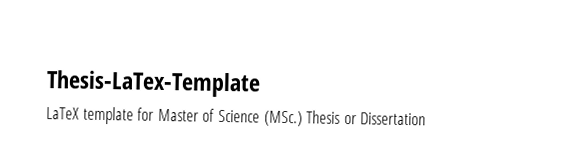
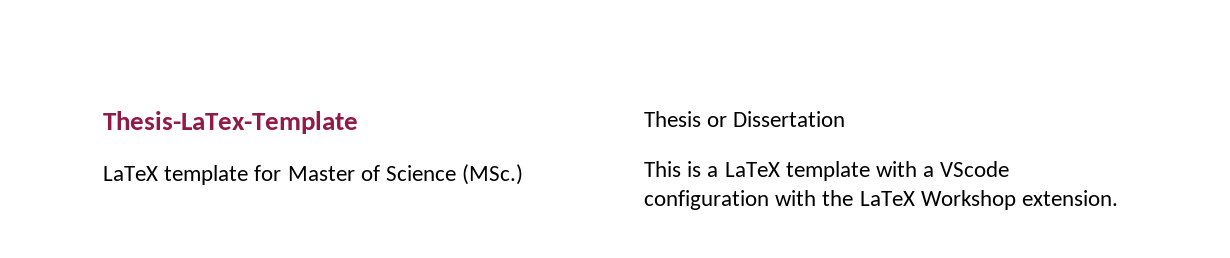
+ This is a LaTeX template with a VScode configuration with the LaTeX Workshop extension.

